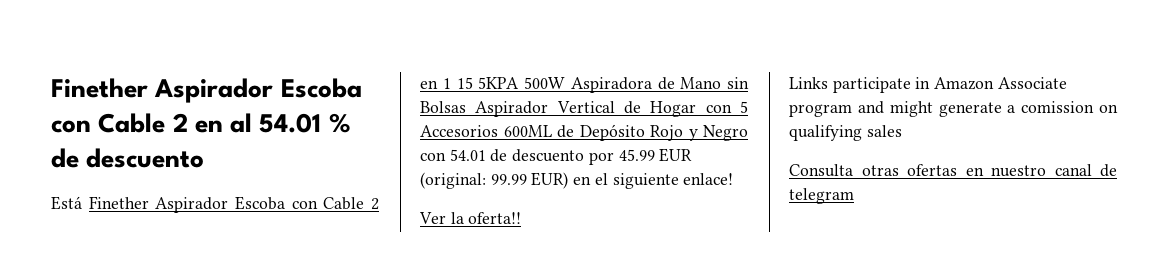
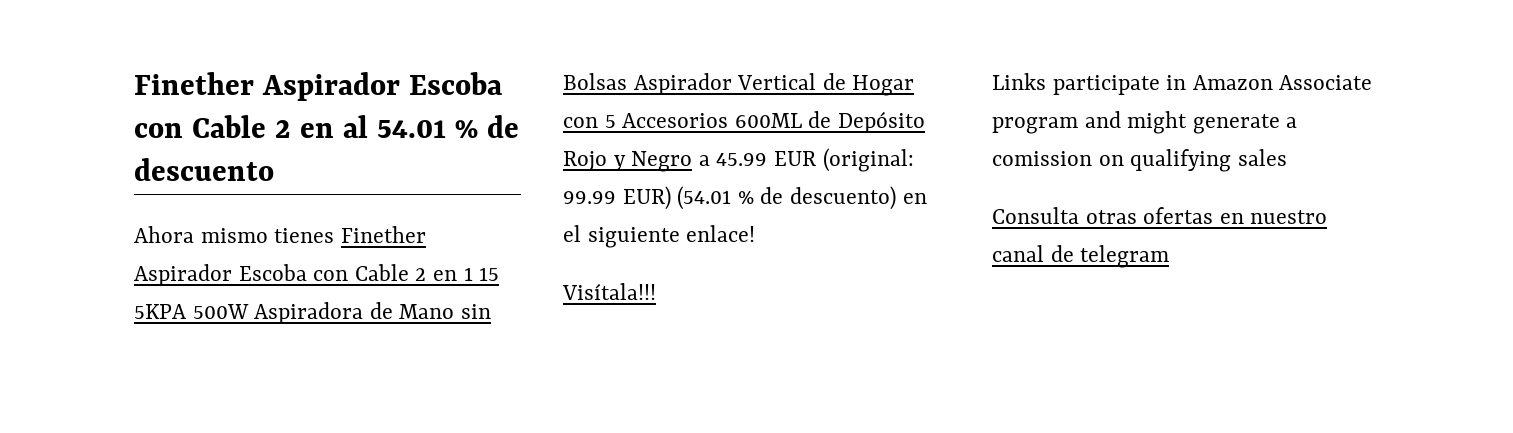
- Está Finether Aspirador Escoba con Cable 2 en 1 15 5KPA 500W Aspiradora de Mano sin Bolsas Aspirador Vertical de Hogar con 5 Accesorios 600ML de Depósito Rojo y Negro con 54.01 de descuento por 45.99 EUR (original: 99.99 EUR) en el siguiente enlace!
+ Ahora mismo tienes Finether Aspirador Escoba con Cable 2 en 1 15 5KPA 500W Aspiradora de Mano sin Bolsas Aspirador Vertical de Hogar con 5 Accesorios 600ML de Depósito Rojo y Negro a 45.99 EUR (original: 99.99 EUR) (54.01 % de descuento) en el siguiente enlace!
- Ver la oferta!!
+ Visítala!!!

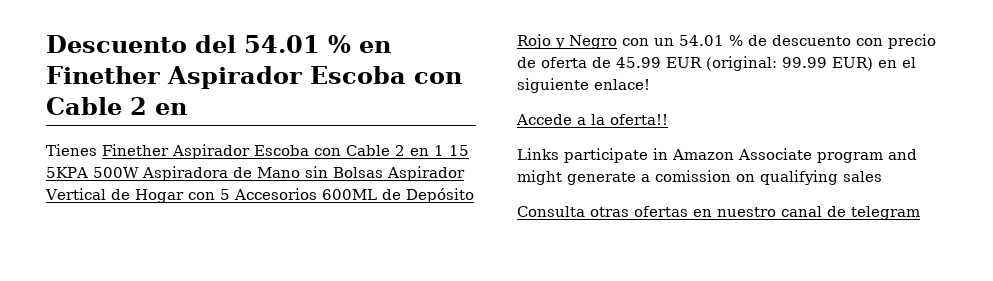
- Finether Aspirador Escoba con Cable 2 en al 54.01 % de descuento
- Ahora mismo tienes Finether Aspirador Escoba con Cable 2 en 1 15 5KPA 500W Aspiradora de Mano sin Bolsas Aspirador Vertical de Hogar con 5 Accesorios 600ML de Depósito Rojo y Negro a 45.99 EUR (original: 99.99 EUR) (54.01 % de descuento) en el siguiente enlace!
+ Descuento del 54.01 % en Finether Aspirador Escoba con Cable 2 en
+ Tienes Finether Aspirador Escoba con Cable 2 en 1 15 5KPA 500W Aspiradora de Mano sin Bolsas Aspirador Vertical de Hogar con 5 Accesorios 600ML de Depósito Rojo y Negro con un 54.01 % de descuento con precio de oferta de 45.99 EUR (original: 99.99 EUR) en el siguiente enlace!
- Visítala!!!
+ Accede a la oferta!!

